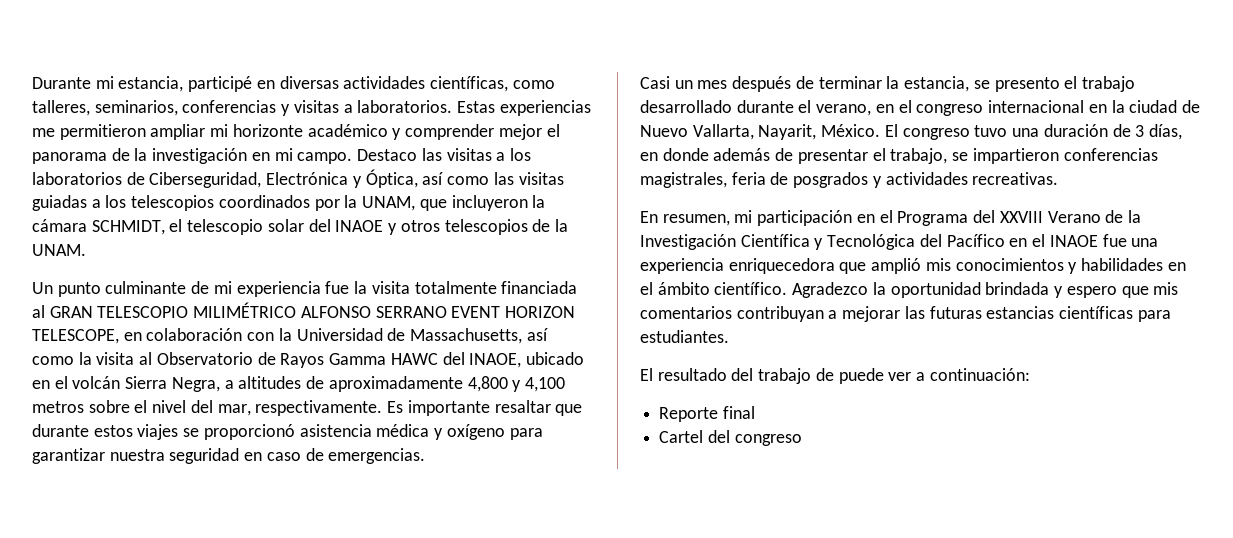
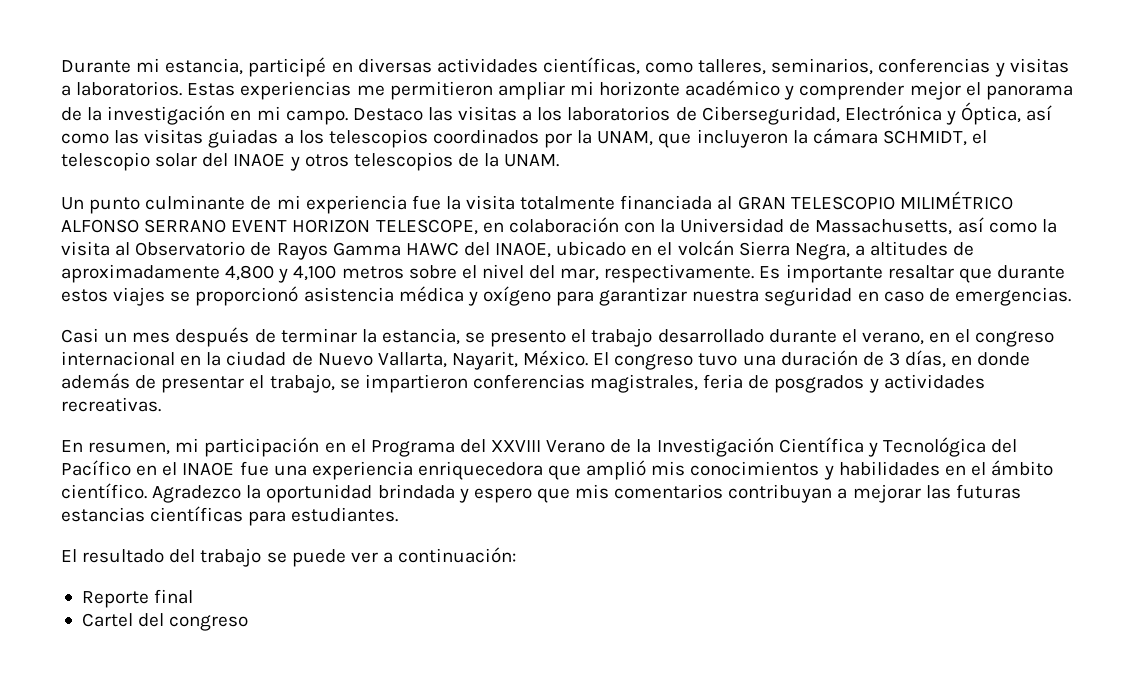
- El resultado del trabajo de puede ver a continuación:
+ El resultado del trabajo se puede ver a continuación:

